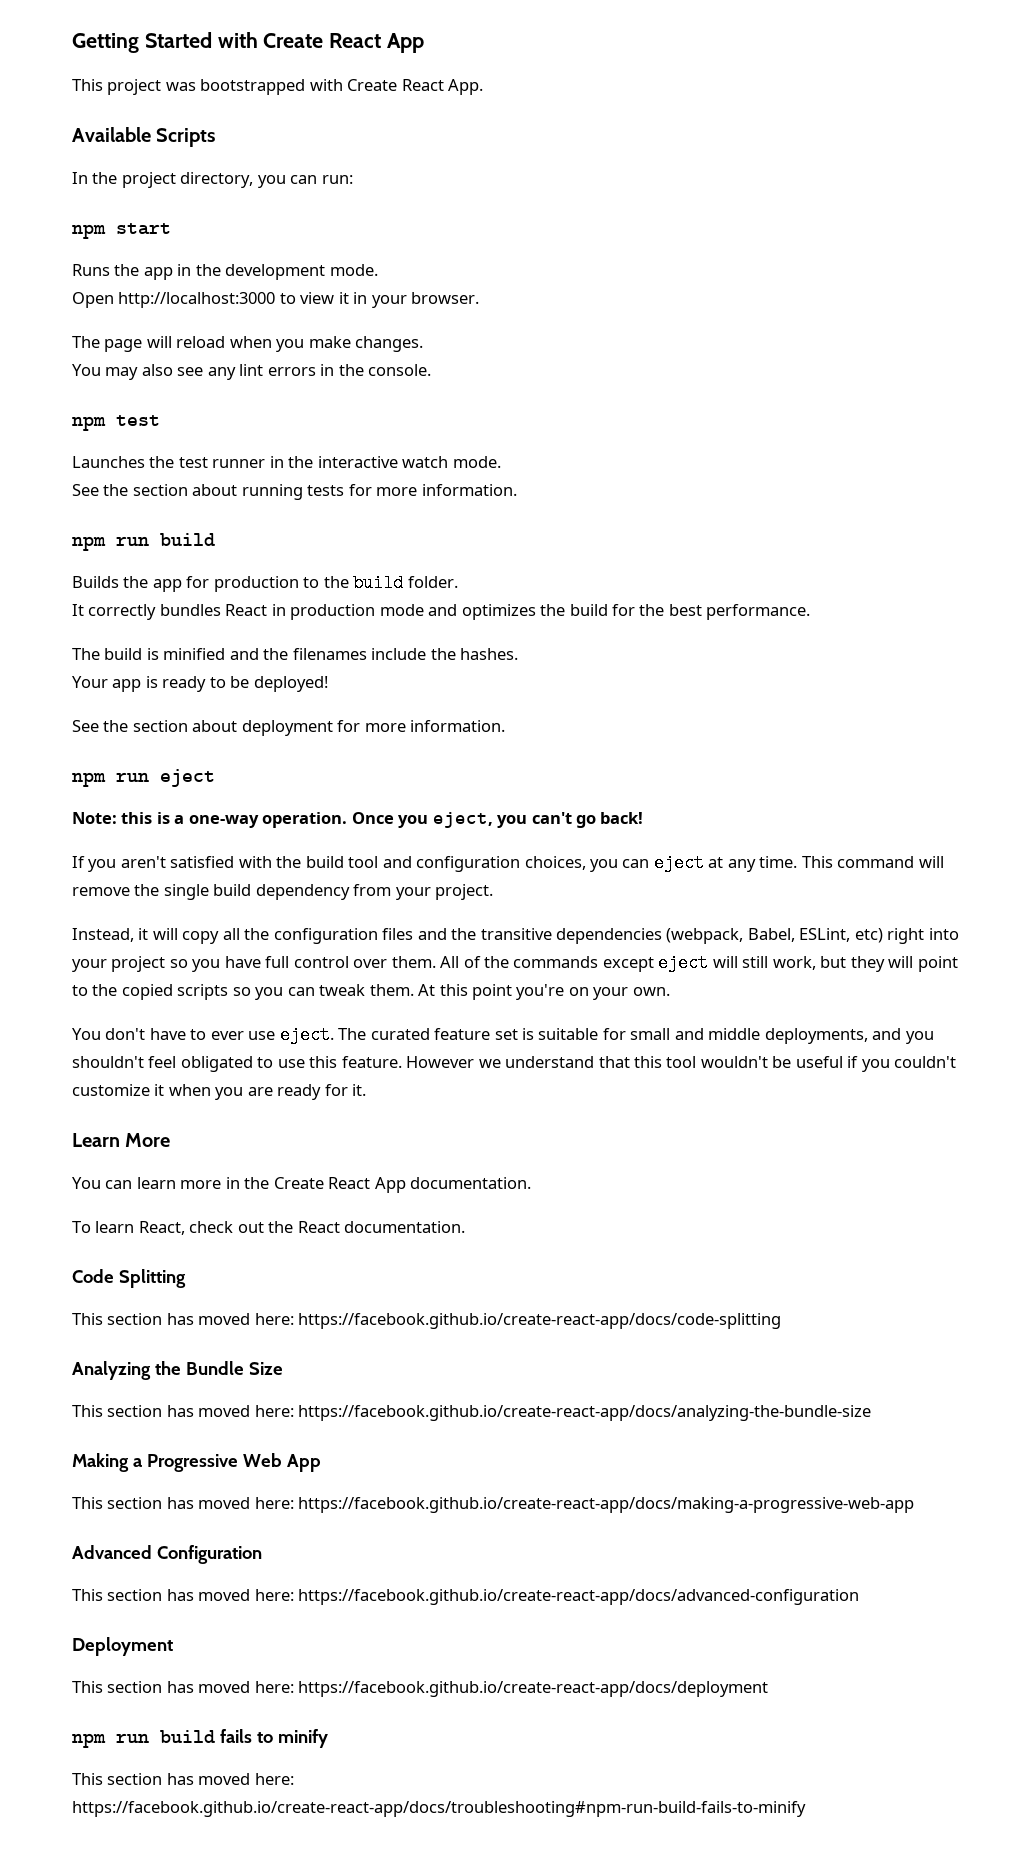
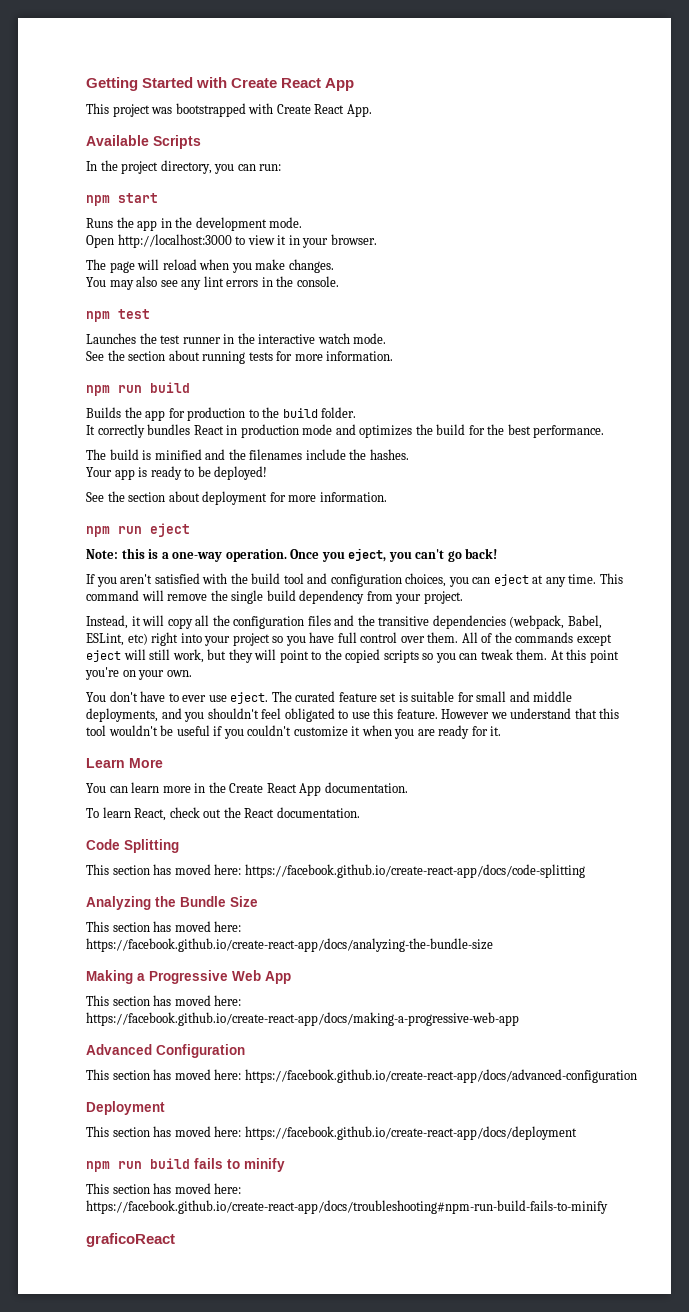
+ graficoReact

